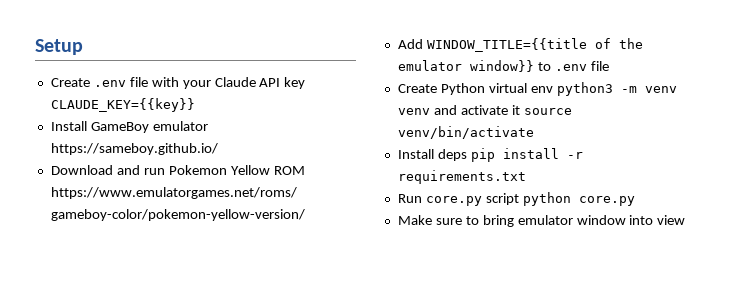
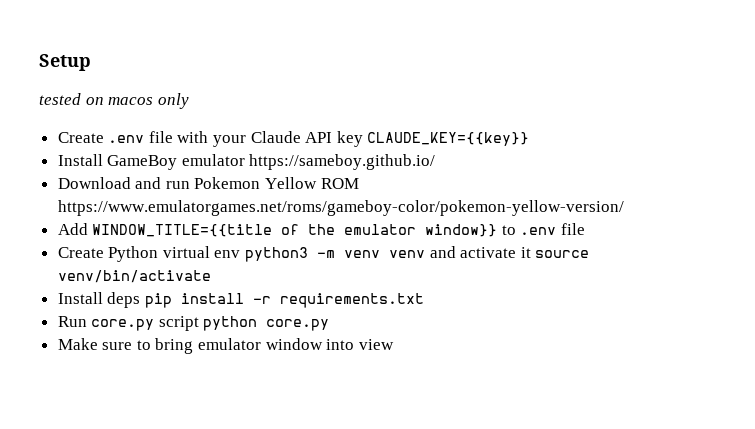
+ tested on macos only

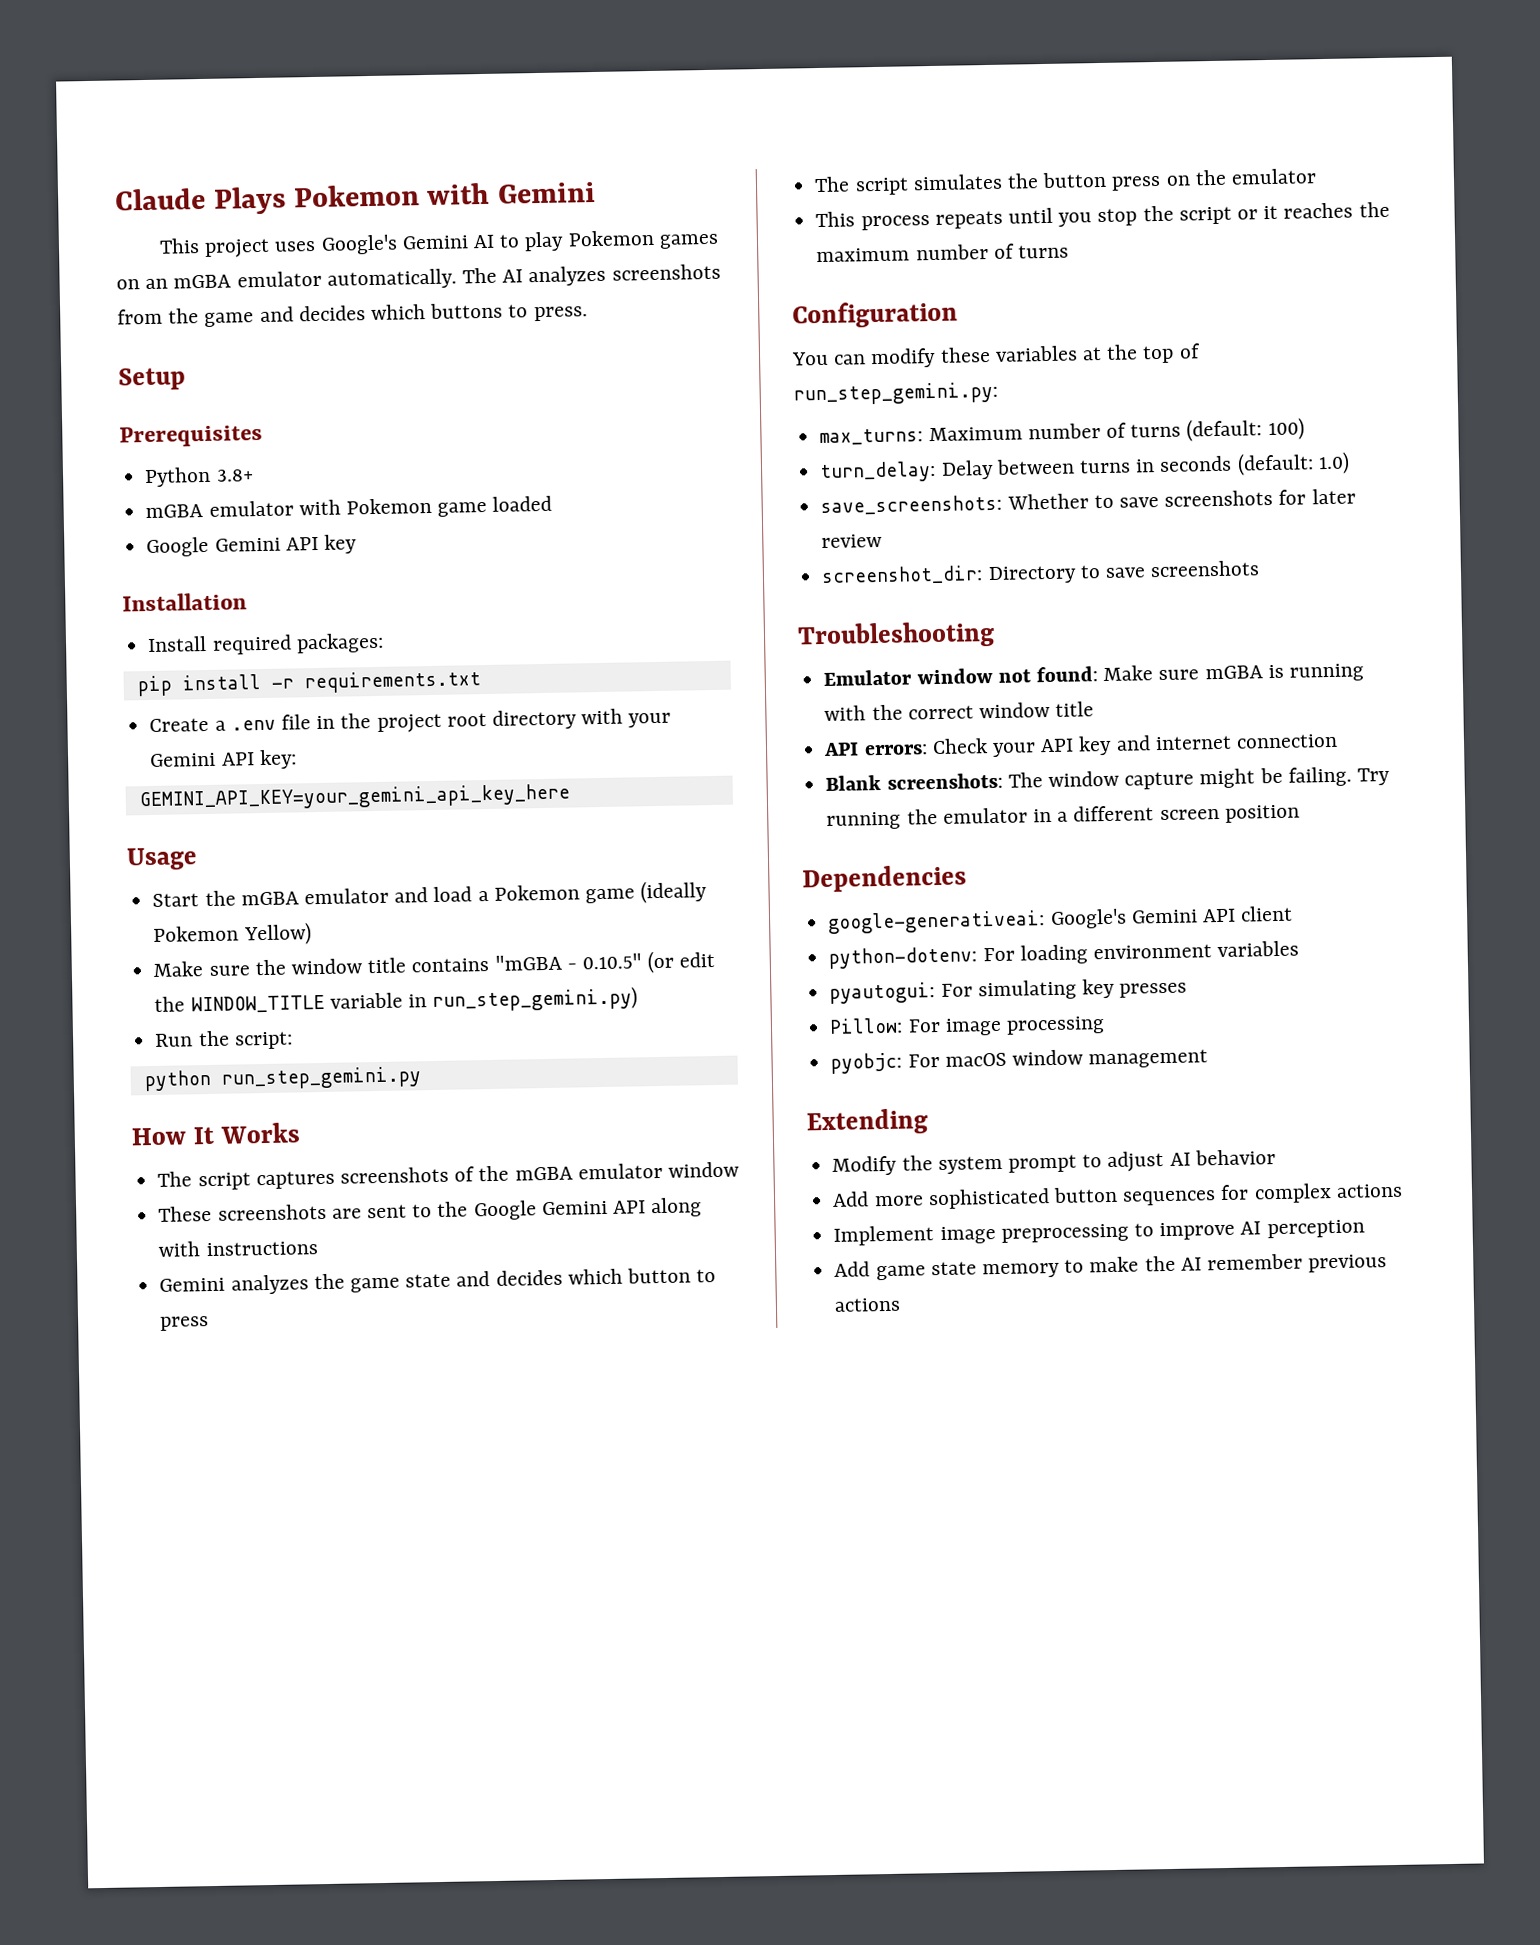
+ Claude Plays Pokemon with Gemini
+ This project uses Google's Gemini AI to play Pokemon games on an mGBA emulator automatically. The AI analyzes screenshots from the game and decides which buttons to press.
  Setup
- tested on macos only
- Create .env file with your Claude API key CLAUDE_KEY={{key}}
- Install GameBoy emulator https://sameboy.github.io/
- Download and run Pokemon Yellow ROM https://www.emulatorgames.net/roms/gameboy-color/pokemon-yellow-version/
- Add WINDOW_TITLE={{title of the emulator window}} to .env file
- Create Python virtual env python3 -m venv venv and activate it source venv/bin/activate
- Install deps pip install -r requirements.txt
- Run core.py script python core.py
- Make sure to bring emulator window into view
+ Prerequisites
+ Python 3.8+
+ mGBA emulator with Pokemon game loaded
+ Google Gemini API key
+ Installation
+ Install required packages:
+ pip install -r requirements.txt
+ Create a .env file in the project root directory with your Gemini API key:
+ GEMINI_API_KEY=your_gemini_api_key_here
+ Usage
+ Start the mGBA emulator and load a Pokemon game (ideally Pokemon Yellow)
+ Make sure the window title contains "mGBA - 0.10.5" (or edit the WINDOW_TITLE variable in run_step_gemini.py)
+ Run the script:
+ python run_step_gemini.py
+ How It Works
+ The script captures screenshots of the mGBA emulator window
+ These screenshots are sent to the Google Gemini API along with instructions
+ Gemini analyzes the game state and decides which button to press
+ The script simulates the button press on the emulator
+ This process repeats until you stop the script or it reaches the maximum number of turns
+ Configuration
+ You can modify these variables at the top of run_step_gemini.py:
+ max_turns: Maximum number of turns (default: 100)
+ turn_delay: Delay between turns in seconds (default: 1.0)
+ save_screenshots: Whether to save screenshots for later review
+ screenshot_dir: Directory to save screenshots
+ Troubleshooting
+ Emulator window not found: Make sure mGBA is running with the correct window title
+ API errors: Check your API key and internet connection
+ Blank screenshots: The window capture might be failing. Try running the emulator in a different screen position
+ Dependencies
+ google-generativeai: Google's Gemini API client
+ python-dotenv: For loading environment variables
+ pyautogui: For simulating key presses
+ Pillow: For image processing
+ pyobjc: For macOS window management
+ Extending
+ Modify the system prompt to adjust AI behavior
+ Add more sophisticated button sequences for complex actions
+ Implement image preprocessing to improve AI perception
+ Add game state memory to make the AI remember previous actions

